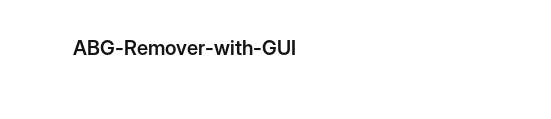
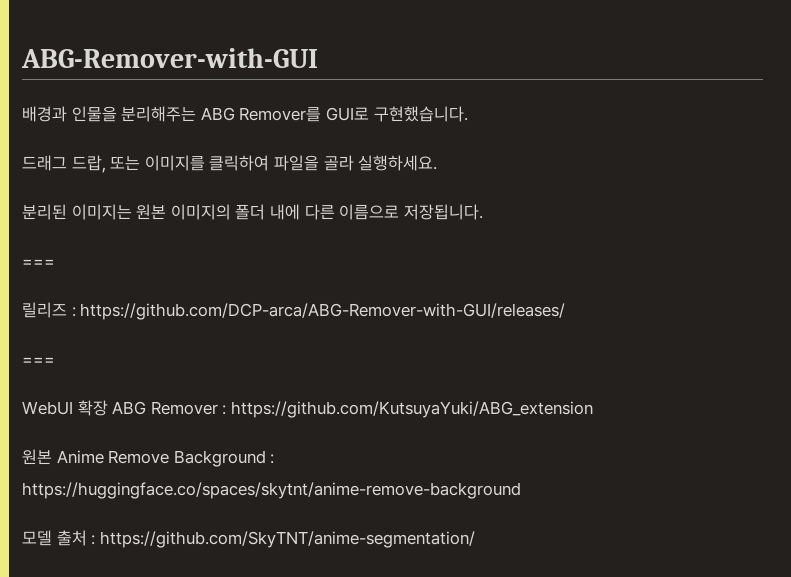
+ 배경과 인물을 분리해주는 ABG Remover를 GUI로 구현했습니다.
+ 드래그 드랍, 또는 이미지를 클릭하여 파일을 골라 실행하세요.
+ 분리된 이미지는 원본 이미지의 폴더 내에 다른 이름으로 저장됩니다.
+ ===
+ 릴리즈 : https://github.com/DCP-arca/ABG-Remover-with-GUI/releases/
+ ===
+ WebUI 확장 ABG Remover : https://github.com/KutsuyaYuki/ABG_extension
+ 원본 Anime Remove Background : https://huggingface.co/spaces/skytnt/anime-remove-background
+ 모델 출처 : https://github.com/SkyTNT/anime-segmentation/

